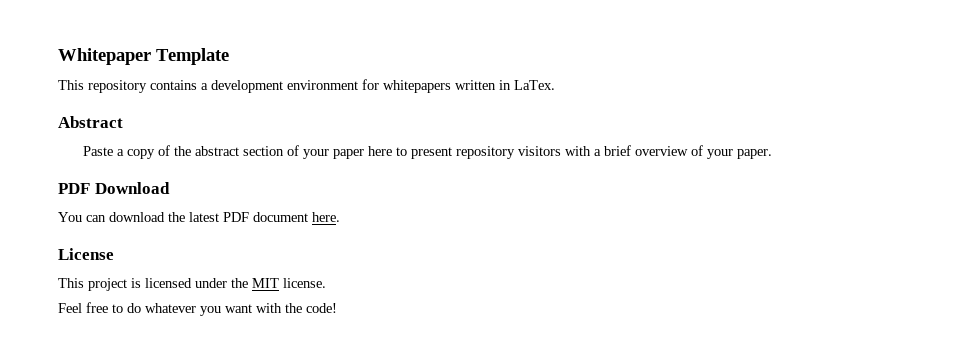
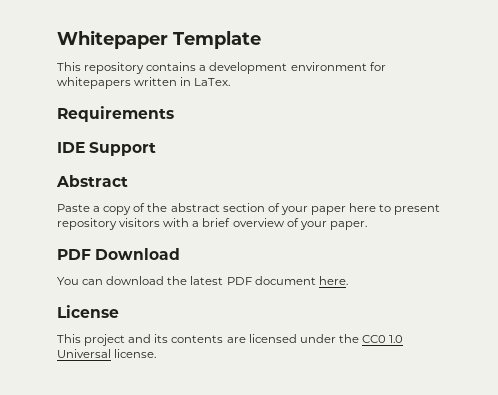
+ Requirements
+ IDE Support
- This project is licensed under the MIT license.
- Feel free to do whatever you want with the code!
+ This project and its contents are licensed under the CC0 1.0 Universal license.

